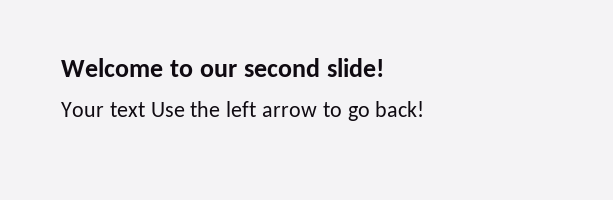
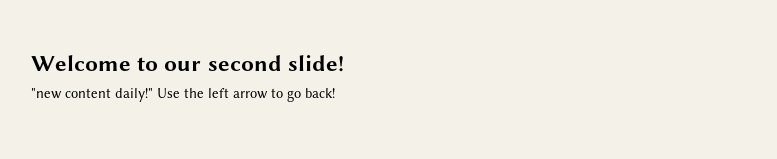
- Your text Use the left arrow to go back!
+ "new content daily!" Use the left arrow to go back!

